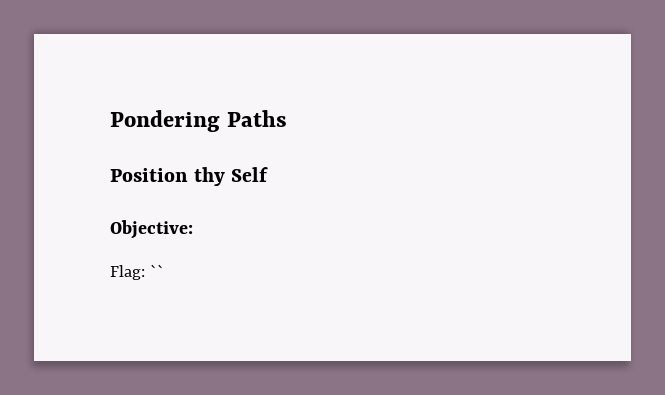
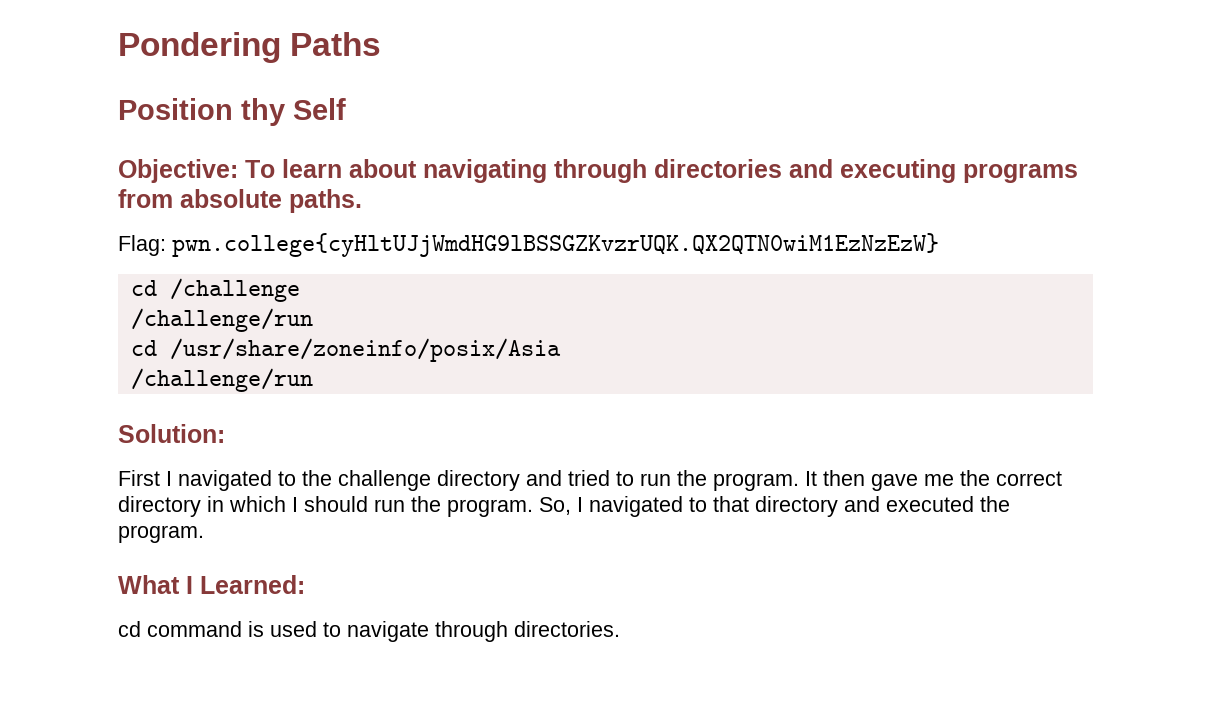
- Objective:
- Flag: ``
+ Objective: To learn about navigating through directories and executing programs from absolute paths.
+ Flag: pwn.college{cyHltUJjWmdHG9lBSSGZKvzrUQK.QX2QTN0wiM1EzNzEzW}
+ cd /challenge
+ /challenge/run
+ cd /usr/share/zoneinfo/posix/Asia
+ /challenge/run
+ Solution:
+ First I navigated to the challenge directory and tried to run the program. It then gave me the correct directory in which I should run the program. So, I navigated to that directory and executed the program.
+ What I Learned:
+ cd command is used to navigate through directories.

